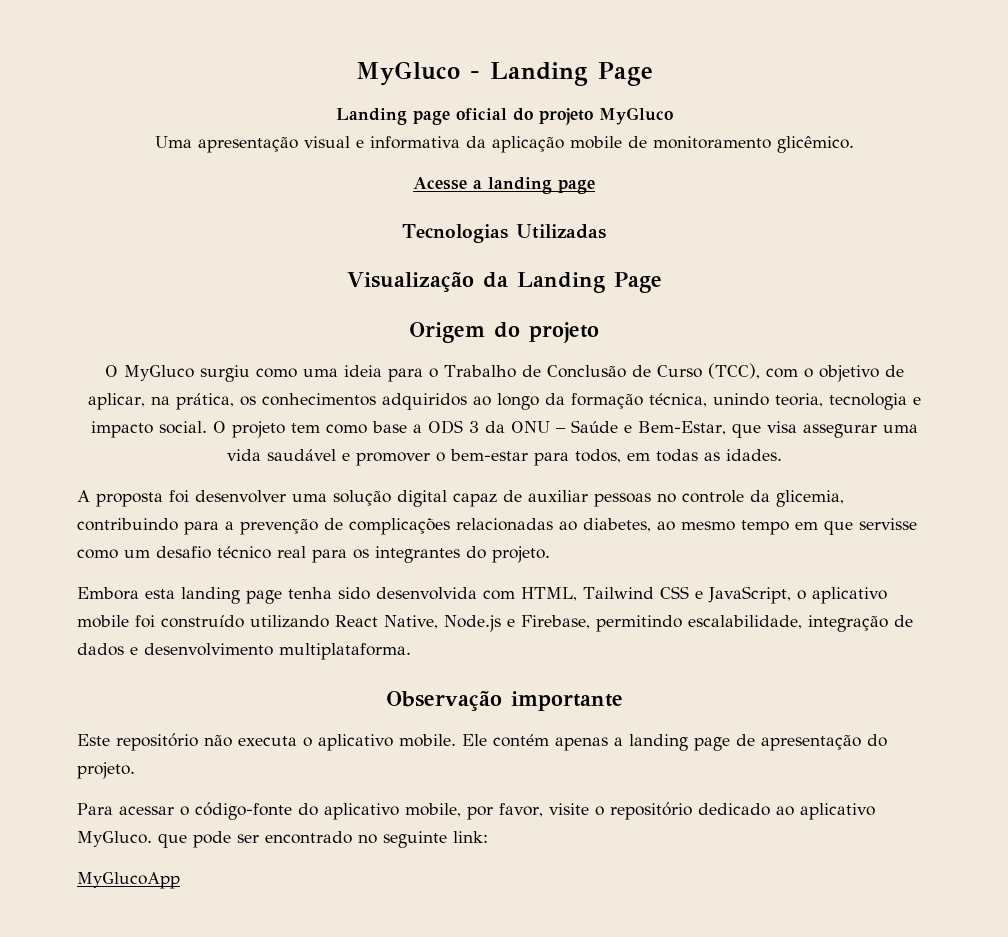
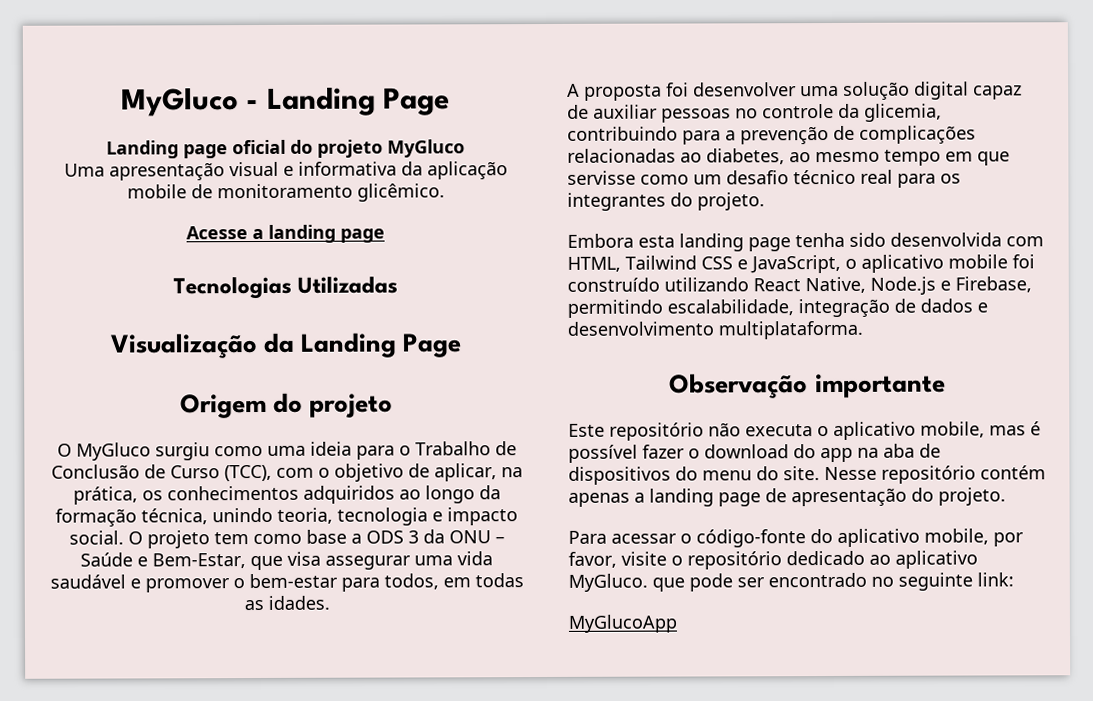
- Este repositório não executa o aplicativo mobile. Ele contém apenas a landing page de apresentação do projeto.
+ Este repositório não executa o aplicativo mobile, mas é possível fazer o download do app na aba de dispositivos do menu do site. Nesse repositório contém apenas a landing page de apresentação do projeto.

